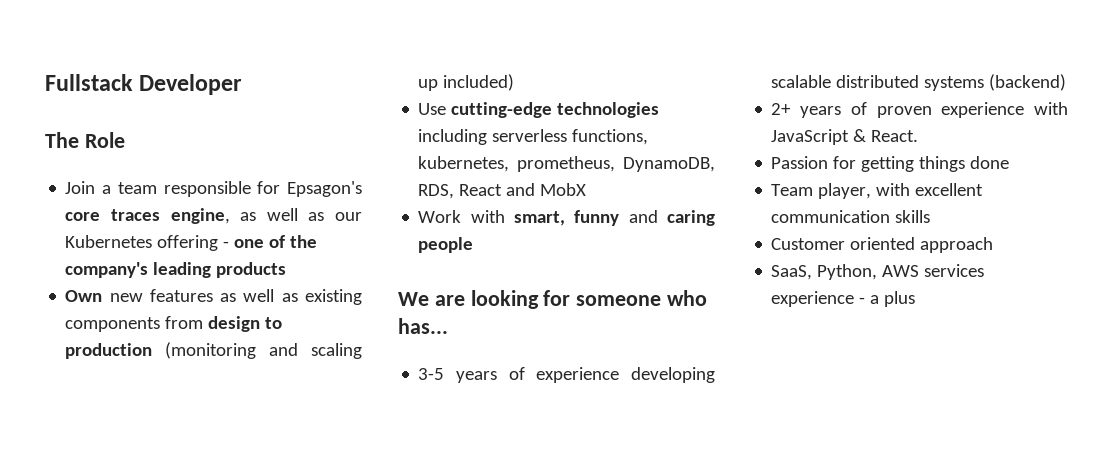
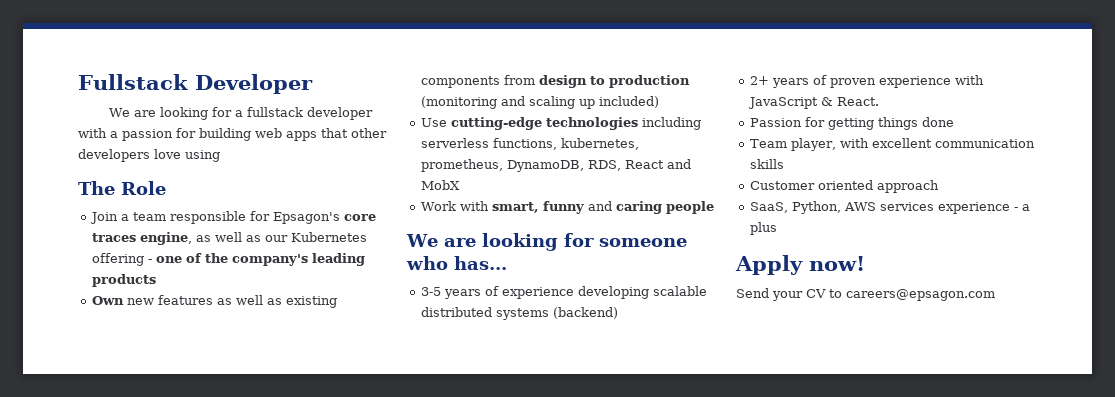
+ We are looking for a fullstack developer with a passion for building web apps that other developers love using
+ Apply now!
+ Send your CV to careers@epsagon.com

